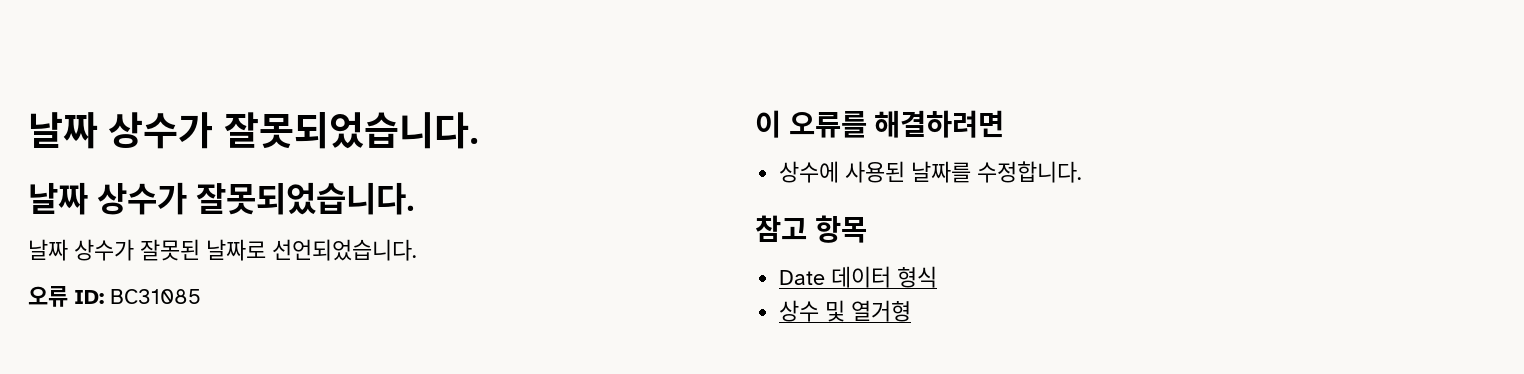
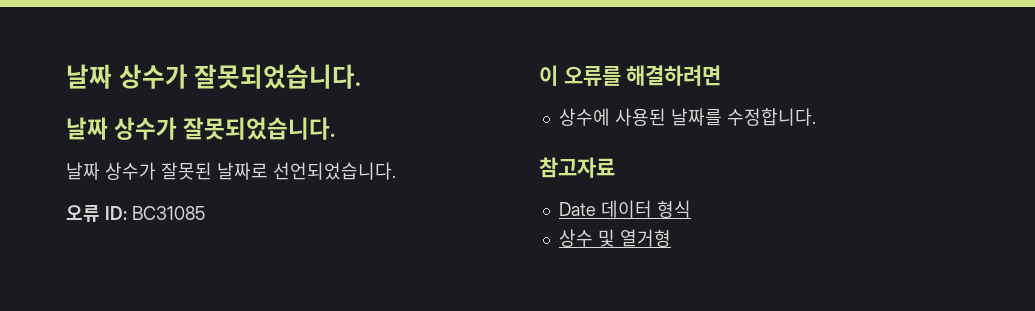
- 참고 항목
+ 참고자료

